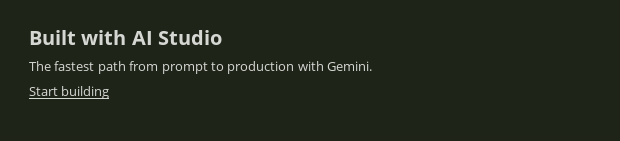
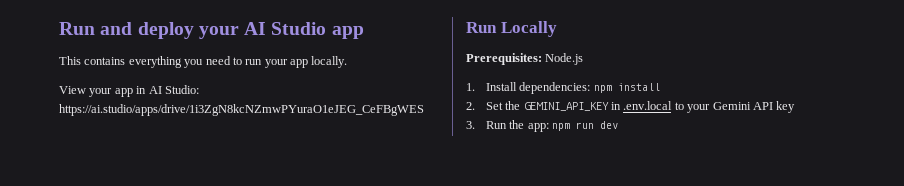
- Built with AI Studio
- The fastest path from prompt to production with Gemini.
- Start building
+ Run and deploy your AI Studio app
+ This contains everything you need to run your app locally.
+ View your app in AI Studio: https://ai.studio/apps/drive/1i3ZgN8kcNZmwPYuraO1eJEG_CeFBgWES
+ Run Locally
+ Prerequisites: Node.js
+ 1. Install dependencies: npm install
+ 2. Set the GEMINI_API_KEY in .env.local to your Gemini API key
+ 3. Run the app: npm run dev

